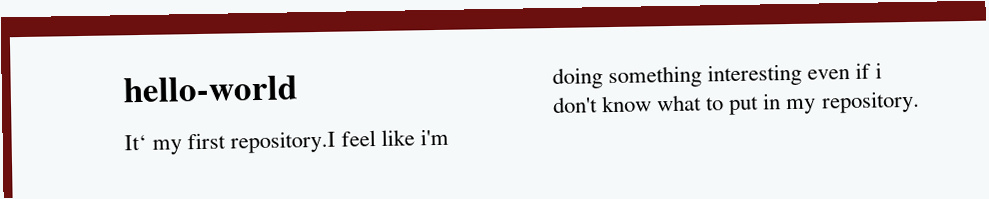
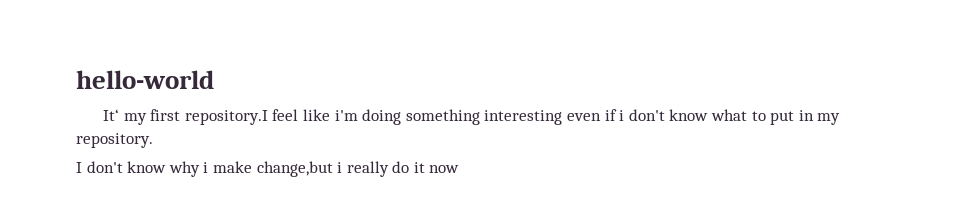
+ I don't know why i make change,but i really do it now

